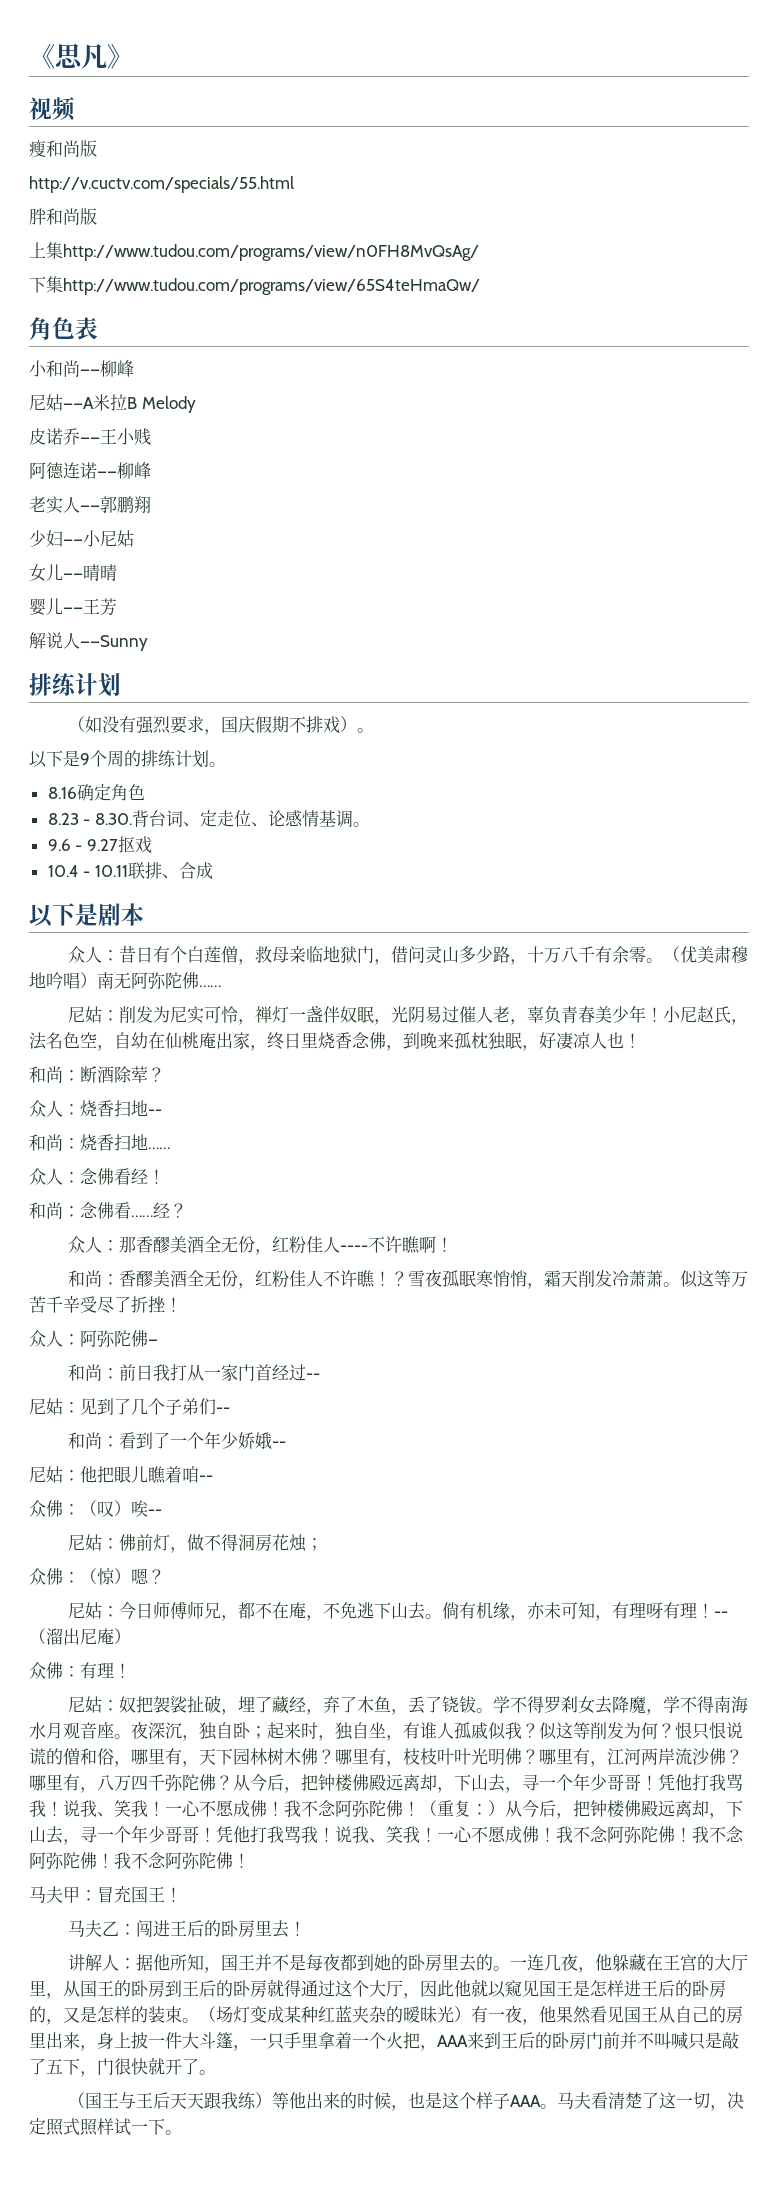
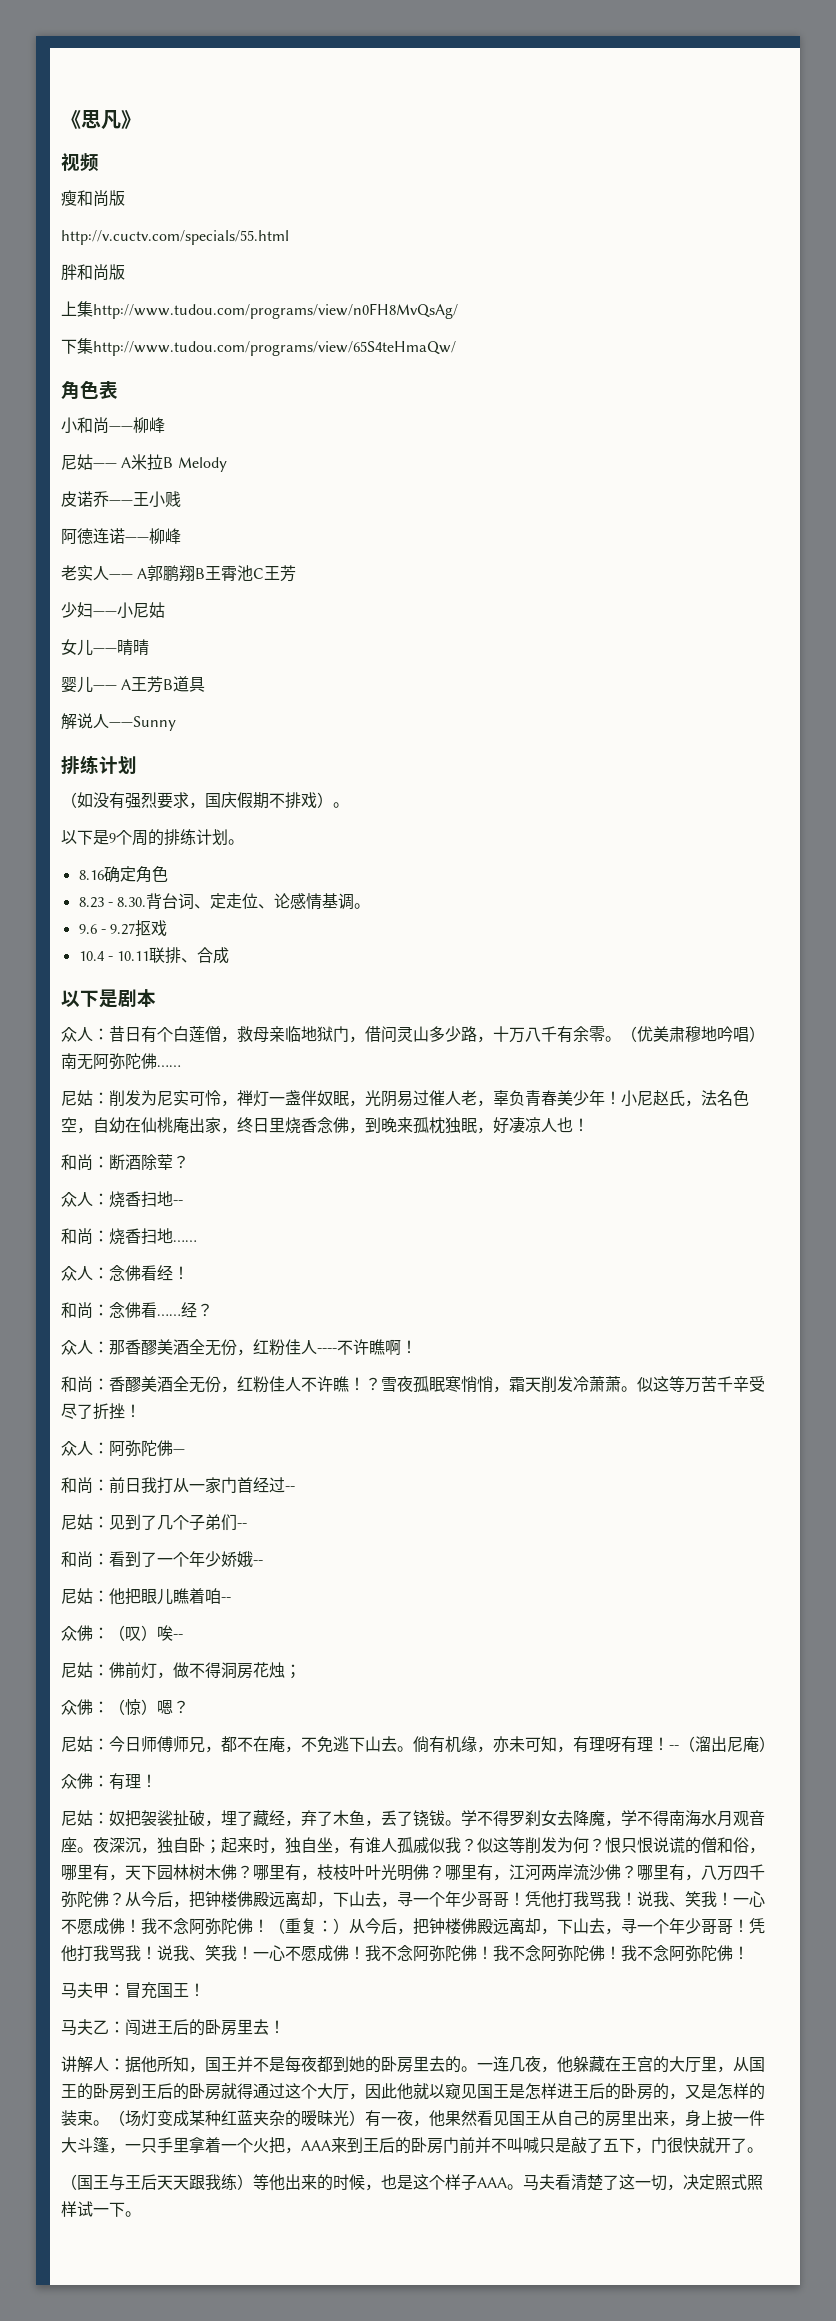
- 尼姑——A米拉B Melody
+ 尼姑—— A米拉B Melody
- 老实人——郭鹏翔
+ 老实人—— A郭鹏翔B王霄池C王芳
- 婴儿——王芳
+ 婴儿—— A王芳B道具

